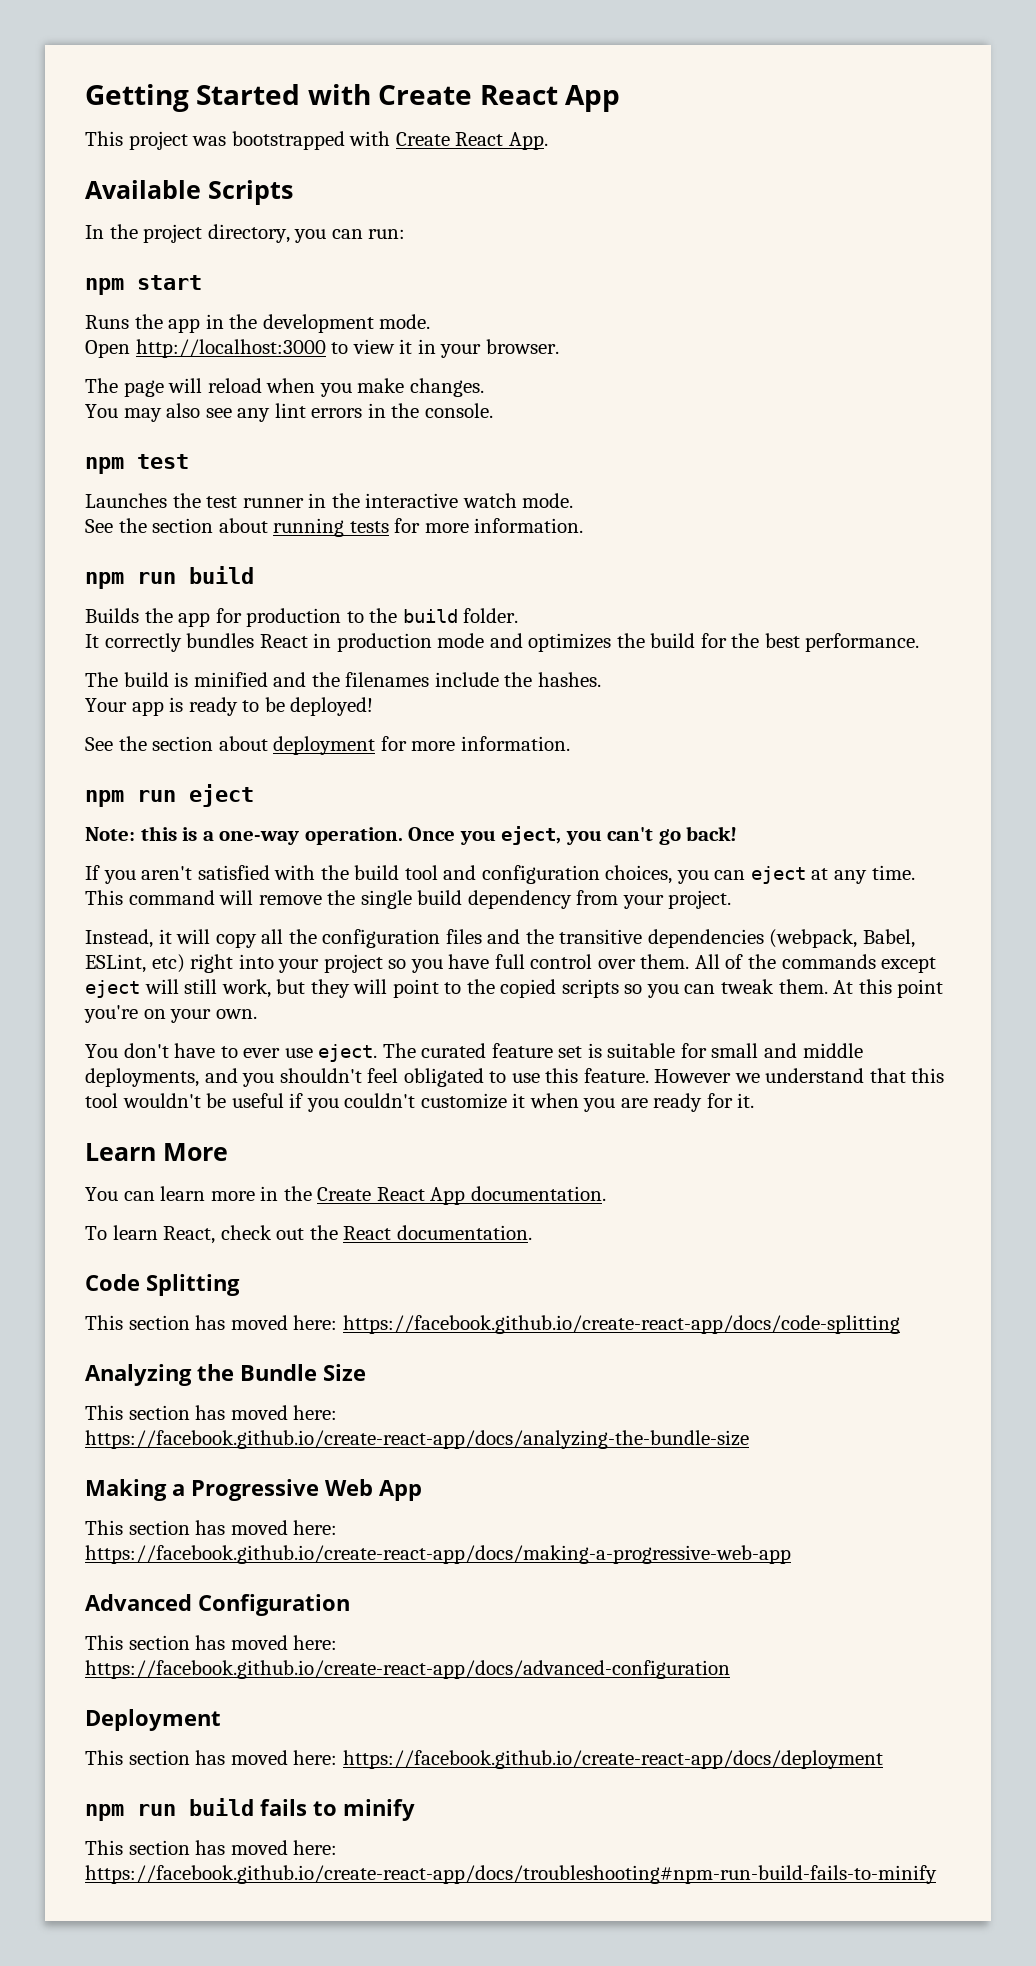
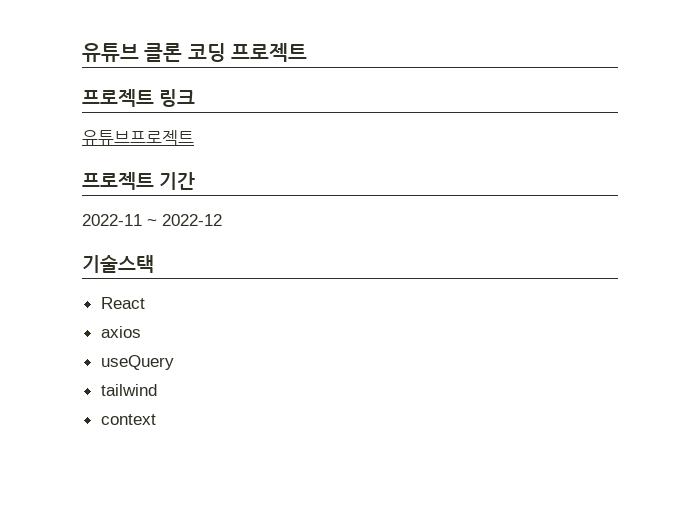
- Getting Started with Create React App
- This project was bootstrapped with Create React App.
- Available Scripts
- In the project directory, you can run:
- npm start
- Runs the app in the development mode.
- Open http://localhost:3000 to view it in your browser.
- The page will reload when you make changes.
- You may also see any lint errors in the console.
- npm test
- Launches the test runner in the interactive watch mode.
- See the section about running tests for more information.
- npm run build
- Builds the app for production to the build folder.
- It correctly bundles React in production mode and optimizes the build for the best performance.
- The build is minified and the filenames include the hashes.
- Your app is ready to be deployed!
- See the section about deployment for more information.
- npm run eject
- Note: this is a one-way operation. Once you eject, you can't go back!
- If you aren't satisfied with the build tool and configuration choices, you can eject at any time. This command will remove the single build dependency from your project.
- Instead, it will copy all the configuration files and the transitive dependencies (webpack, Babel, ESLint, etc) right into your project so you have full control over them. All of the commands except eject will still work, but they will point to the copied scripts so you can tweak them. At this point you're on your own.
- You don't have to ever use eject. The curated feature set is suitable for small and middle deployments, and you shouldn't feel obligated to use this feature. However we understand that this tool wouldn't be useful if you couldn't customize it when you are ready for it.
- Learn More
- You can learn more in the Create React App documentation.
- To learn React, check out the React documentation.
- Code Splitting
- This section has moved here: https://facebook.github.io/create-react-app/docs/code-splitting
- Analyzing the Bundle Size
- This section has moved here: https://facebook.github.io/create-react-app/docs/analyzing-the-bundle-size
- Making a Progressive Web App
- This section has moved here: https://facebook.github.io/create-react-app/docs/making-a-progressive-web-app
- Advanced Configuration
- This section has moved here: https://facebook.github.io/create-react-app/docs/advanced-configuration
- Deployment
- This section has moved here: https://facebook.github.io/create-react-app/docs/deployment
- npm run build fails to minify
- This section has moved here: https://facebook.github.io/create-react-app/docs/troubleshooting#npm-run-build-fails-to-minify
+ 유튜브 클론 코딩 프로젝트
+ 프로젝트 링크
+ 유튜브프로젝트
+ 프로젝트 기간
+ 2022-11 ~ 2022-12
+ 기술스택
+ React
+ axios
+ useQuery
+ tailwind
+ context

